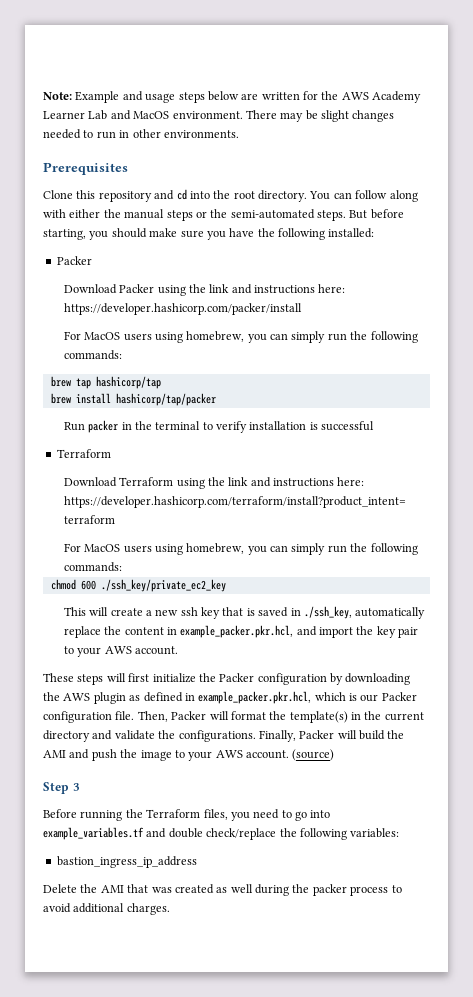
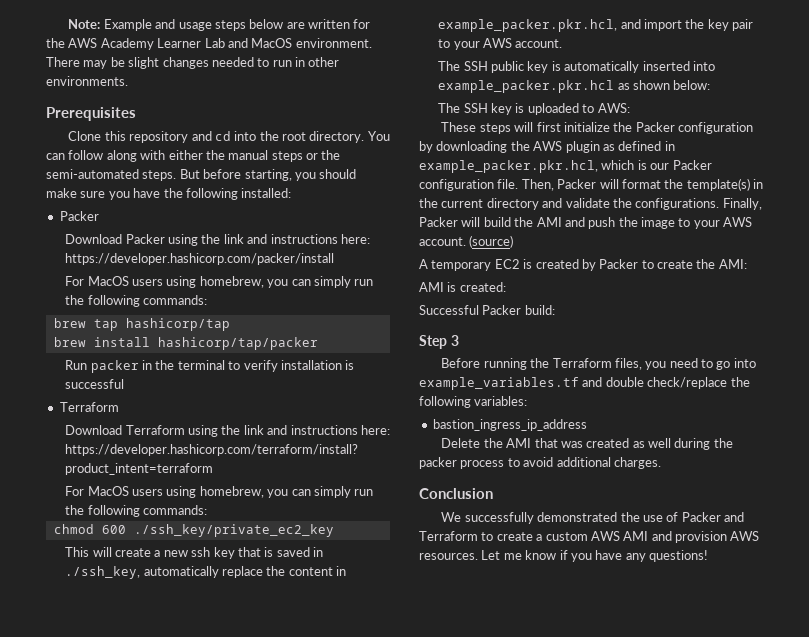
+ The SSH public key is automatically inserted into example_packer.pkr.hcl as shown below:
+ The SSH key is uploaded to AWS:
+ A temporary EC2 is created by Packer to create the AMI:
+ AMI is created:
+ Successful Packer build:
+ Conclusion
+ We successfully demonstrated the use of Packer and Terraform to create a custom AWS AMI and provision AWS resources. Let me know if you have any questions!

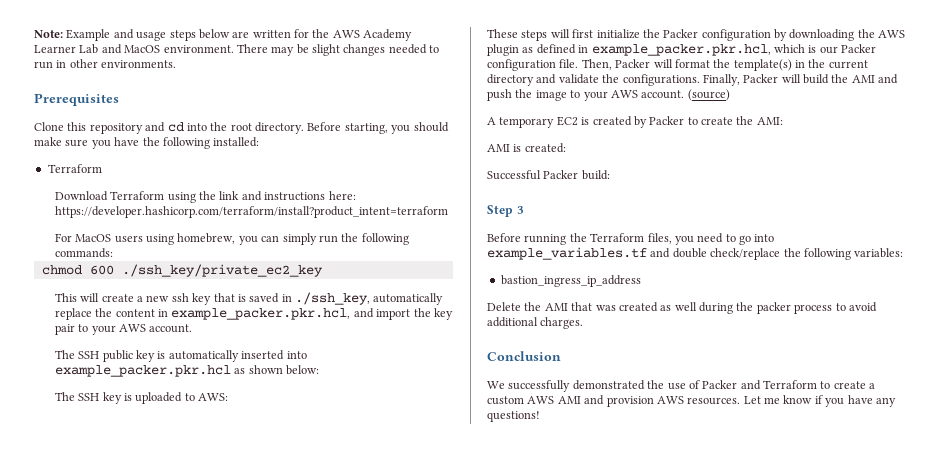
- You can follow along with either the manual steps or the semi-automated steps. But before starting, you should make sure you have the following installed:
- Packer
- Download Packer using the link and instructions here: https://developer.hashicorp.com/packer/install
- For MacOS users using homebrew, you can simply run the following commands:
- brew tap hashicorp/tap
- brew install hashicorp/tap/packer
- Run packer in the terminal to verify installation is successful
+ Before starting, you should make sure you have the following installed:

